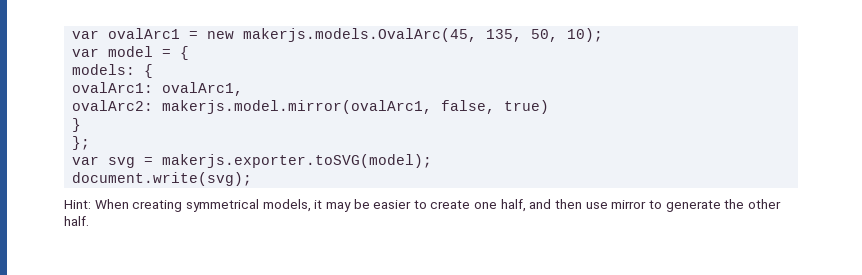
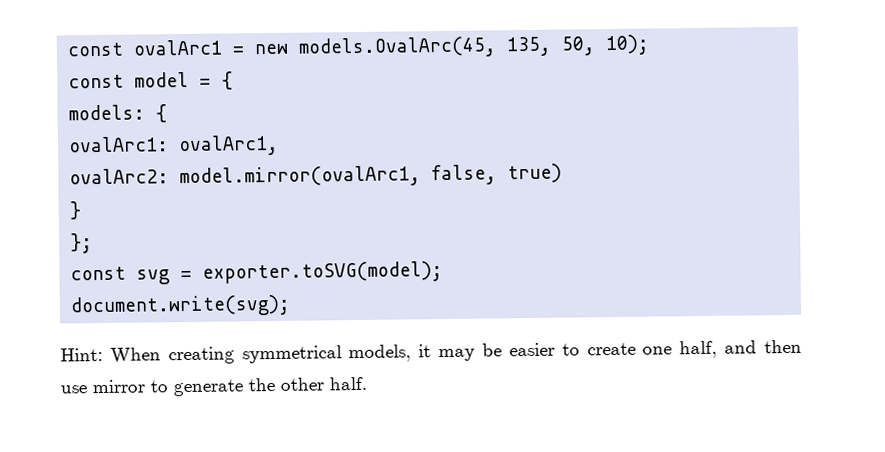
- var ovalArc1 = new makerjs.models.OvalArc(45, 135, 50, 10);
+ const ovalArc1 = new models.OvalArc(45, 135, 50, 10);
- var model = {
+ const model = {
- ovalArc2: makerjs.model.mirror(ovalArc1, false, true)
+ ovalArc2: model.mirror(ovalArc1, false, true)
- var svg = makerjs.exporter.toSVG(model);
+ const svg = exporter.toSVG(model);

